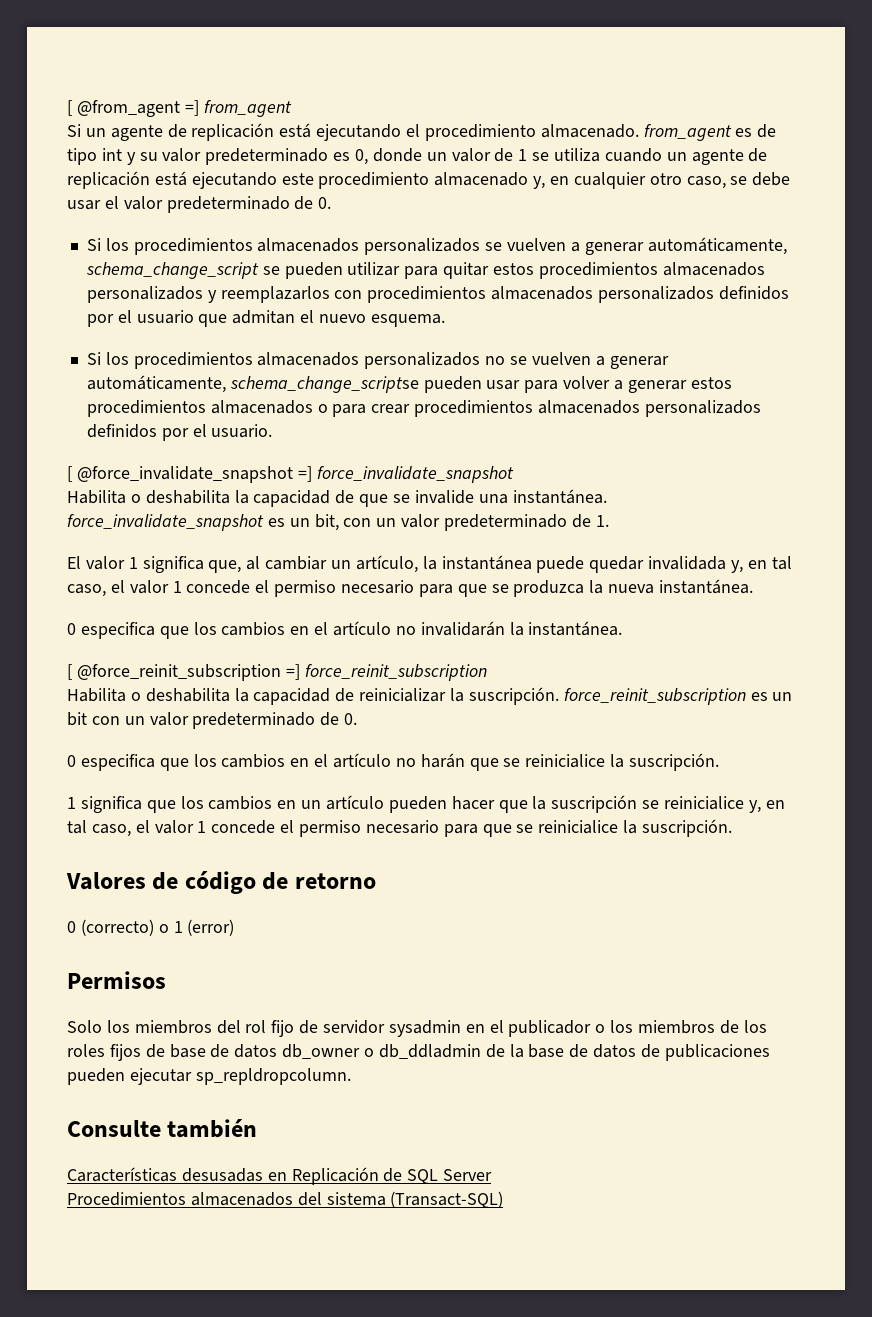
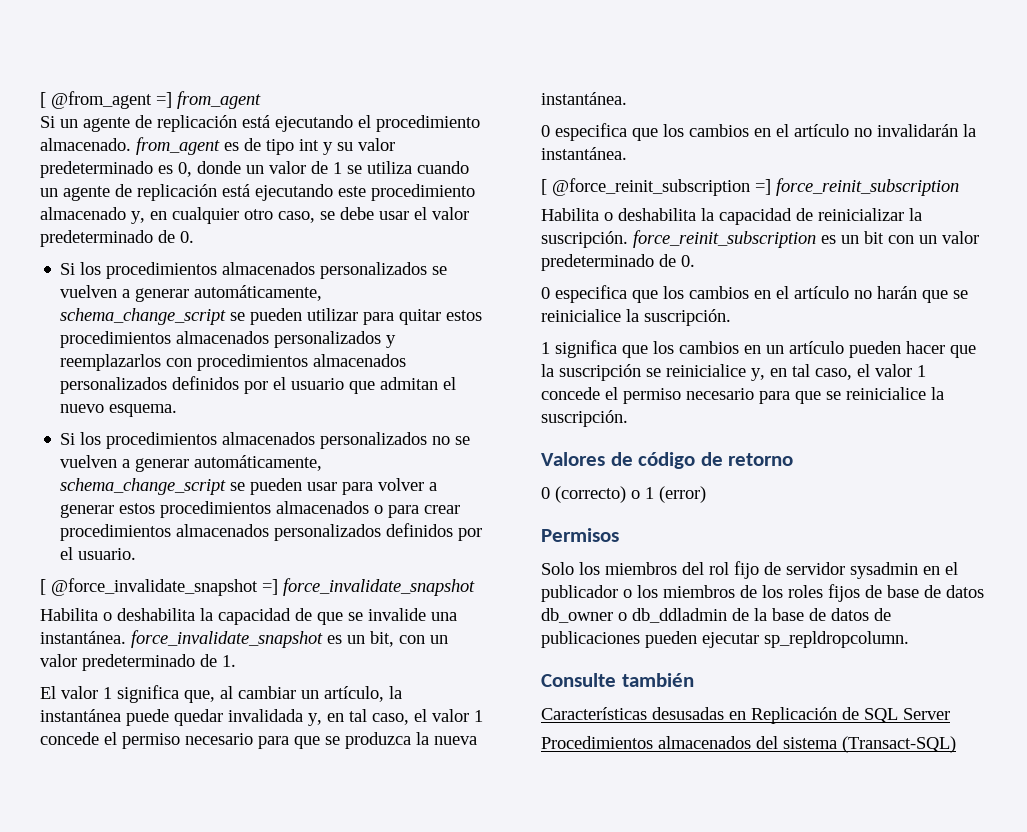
- Si los procedimientos almacenados personalizados no se vuelven a generar automáticamente, schema_change_scriptse pueden usar para volver a generar estos procedimientos almacenados o para crear procedimientos almacenados personalizados definidos por el usuario.
+ Si los procedimientos almacenados personalizados no se vuelven a generar automáticamente, schema_change_script se pueden usar para volver a generar estos procedimientos almacenados o para crear procedimientos almacenados personalizados definidos por el usuario.

